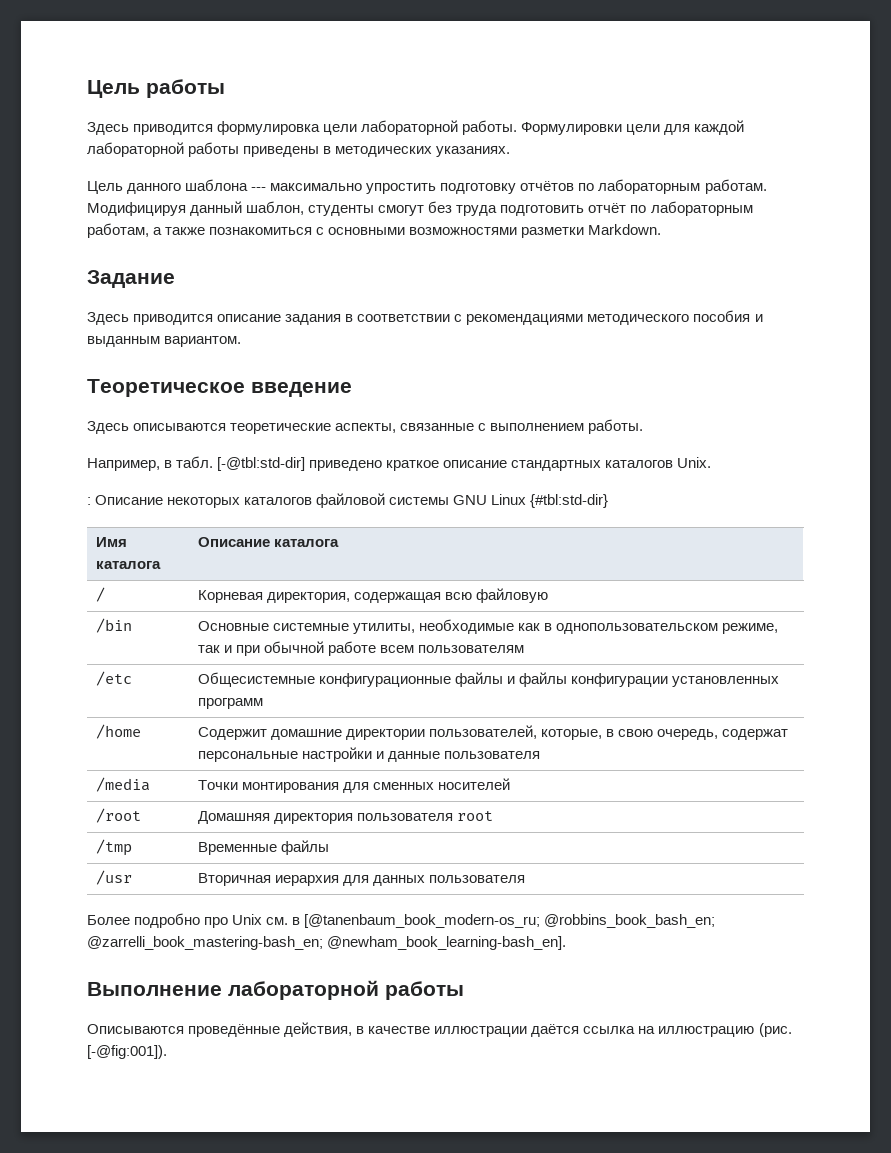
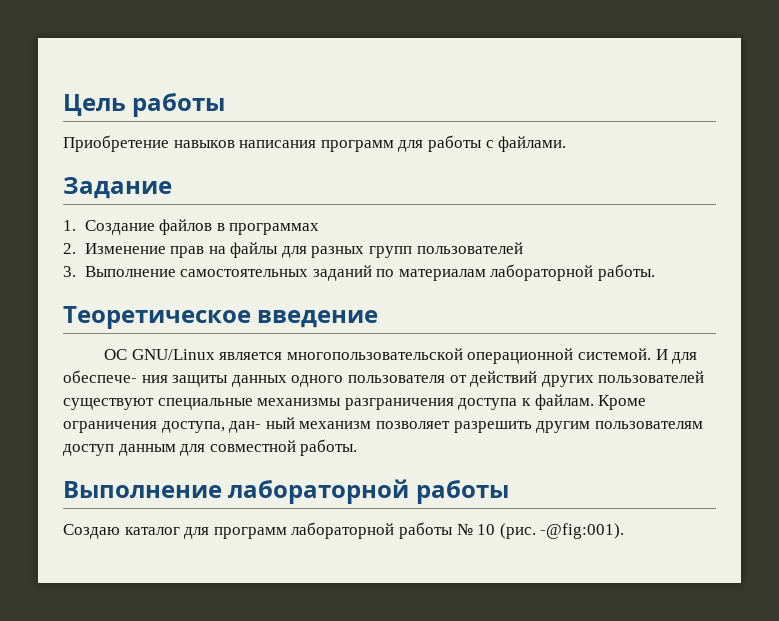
- Здесь приводится формулировка цели лабораторной работы. Формулировки цели для каждой лабораторной работы приведены в методических указаниях.
- Цель данного шаблона --- максимально упростить подготовку отчётов по лабораторным работам. Модифицируя данный шаблон, студенты смогут без труда подготовить отчёт по лабораторным работам, а также познакомиться с основными возможностями разметки Markdown.
+ Приобретение навыков написания программ для работы с файлами.
  Задание
- Здесь приводится описание задания в соответствии с рекомендациями методического пособия и выданным вариантом.
+ 1. Создание файлов в программах
+ 2. Изменение прав на файлы для разных групп пользователей
+ 3. Выполнение самостоятельных заданий по материалам лабораторной работы.
  Теоретическое введение
- Здесь описываются теоретические аспекты, связанные с выполнением работы.
- Например, в табл. [-@tbl:std-dir] приведено краткое описание стандартных каталогов Unix.
- : Описание некоторых каталогов файловой системы GNU Linux {#tbl:std-dir}
- Имя каталога | Описание каталога
- / | Корневая директория, содержащая всю файловую
- /bin | Основные системные утилиты, необходимые как в однопользовательском режиме, так и при обычной работе всем пользователям
- /etc | Общесистемные конфигурационные файлы и файлы конфигурации установленных программ
- /home | Содержит домашние директории пользователей, которые, в свою очередь, содержат персональные настройки и данные пользователя
- /media | Точки монтирования для сменных носителей
- /root | Домашняя директория пользователя root
- /tmp | Временные файлы
- /usr | Вторичная иерархия для данных пользователя
- Более подробно про Unix см. в [@tanenbaum_book_modern-os_ru; @robbins_book_bash_en; @zarrelli_book_mastering-bash_en; @newham_book_learning-bash_en].
+ ОС GNU/Linux является многопользовательской операционной системой. И для обеспече- ния защиты данных одного пользователя от действий других пользователей существуют специальные механизмы разграничения доступа к файлам. Кроме ограничения доступа, дан- ный механизм позволяет разрешить другим пользователям доступ данным для совместной работы.
  Выполнение лабораторной работы
- Описываются проведённые действия, в качестве иллюстрации даётся ссылка на иллюстрацию (рис. [-@fig:001]).
+ Создаю каталог для программ лабораторной работы № 10 (рис. -@fig:001).

